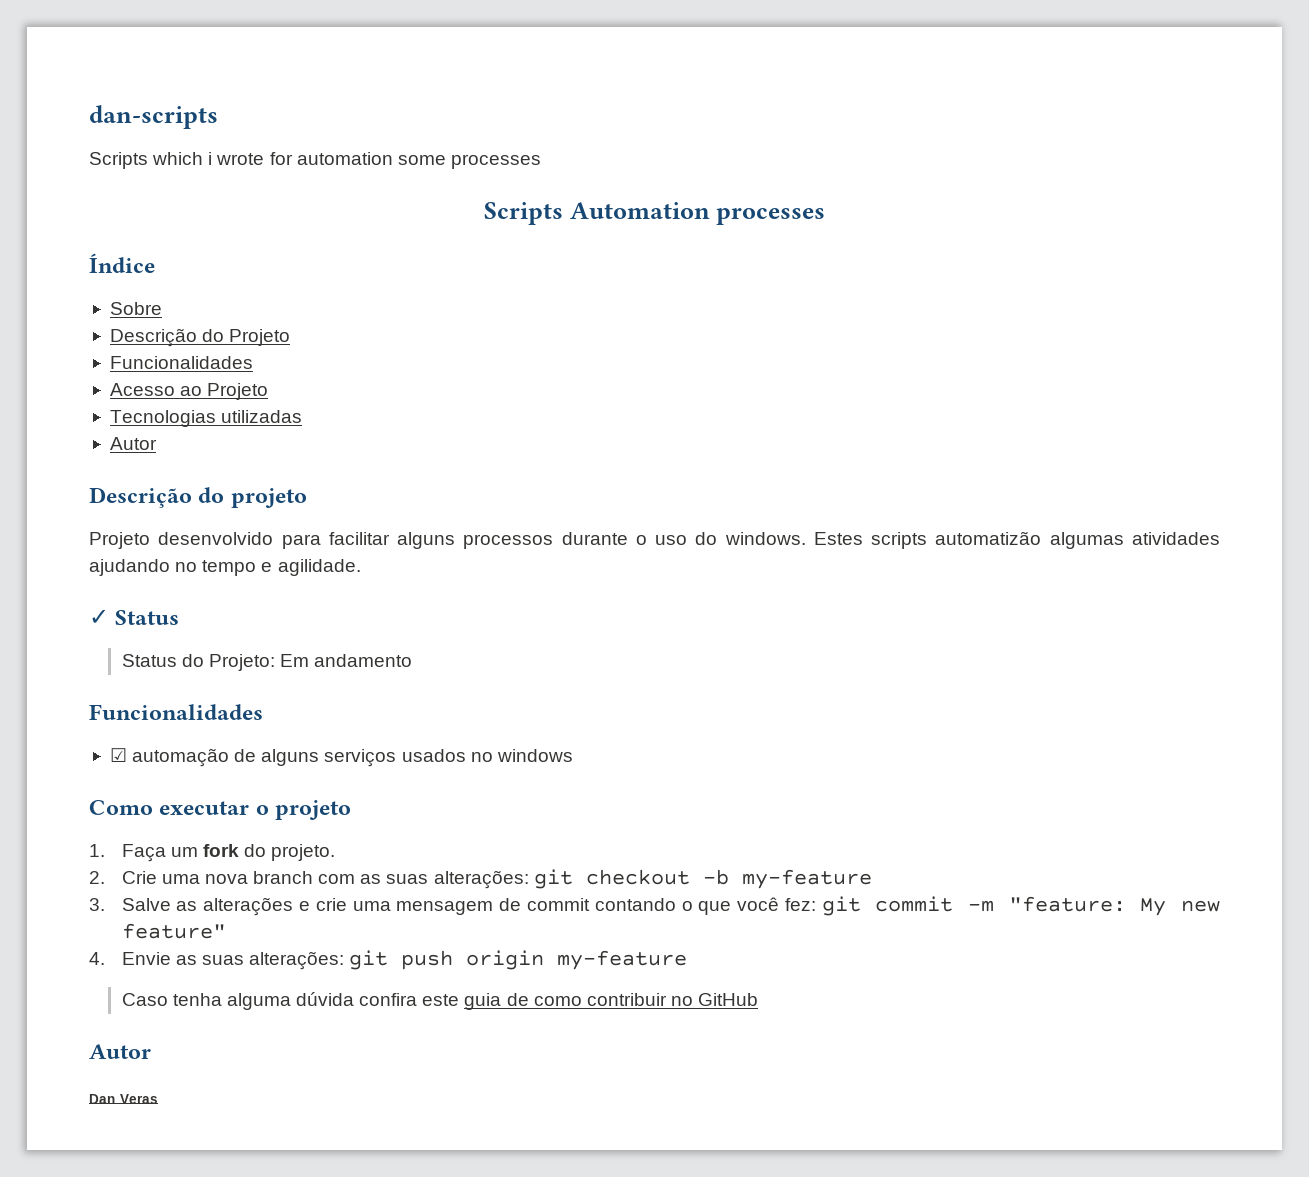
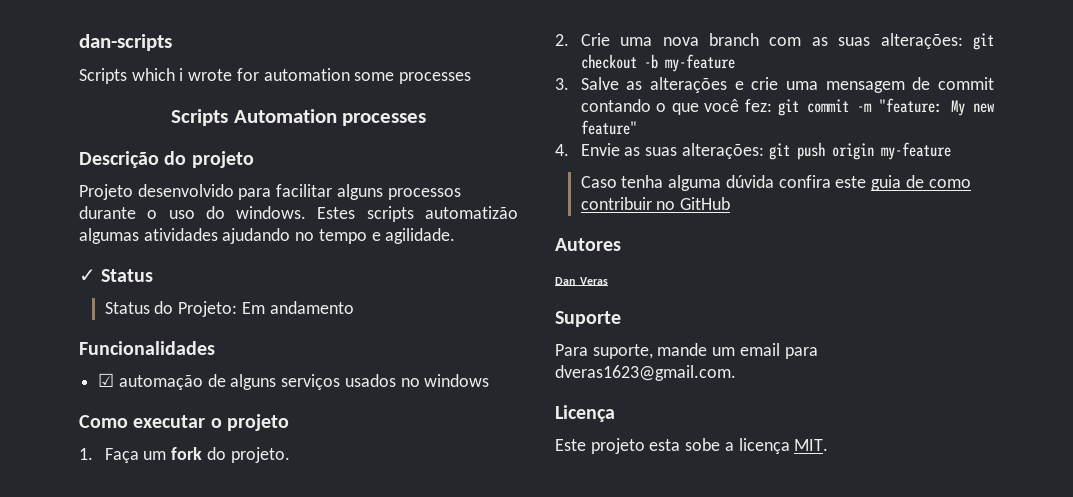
- Índice
- Sobre
- Descrição do Projeto
- Funcionalidades
- Acesso ao Projeto
- Tecnologias utilizadas
- Autor
  Caso tenha alguma dúvida confira este guia de como contribuir no GitHub
- Autor
+ Autores
+ Suporte
+ Para suporte, mande um email para dveras1623@gmail.com.
+ Licença
+ Este projeto esta sobe a licença MIT.

